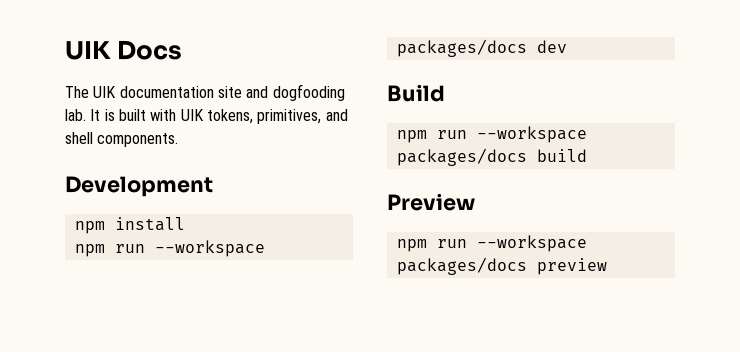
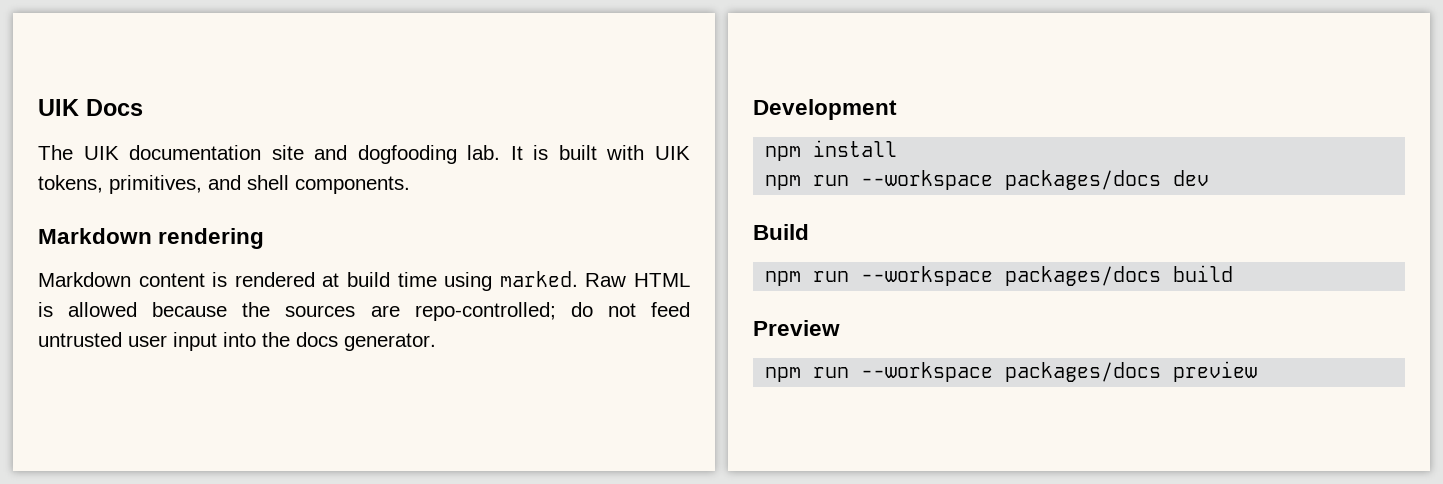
+ Markdown rendering
+ Markdown content is rendered at build time using marked. Raw HTML is allowed because the sources are repo-controlled; do not feed untrusted user input into the docs generator.

